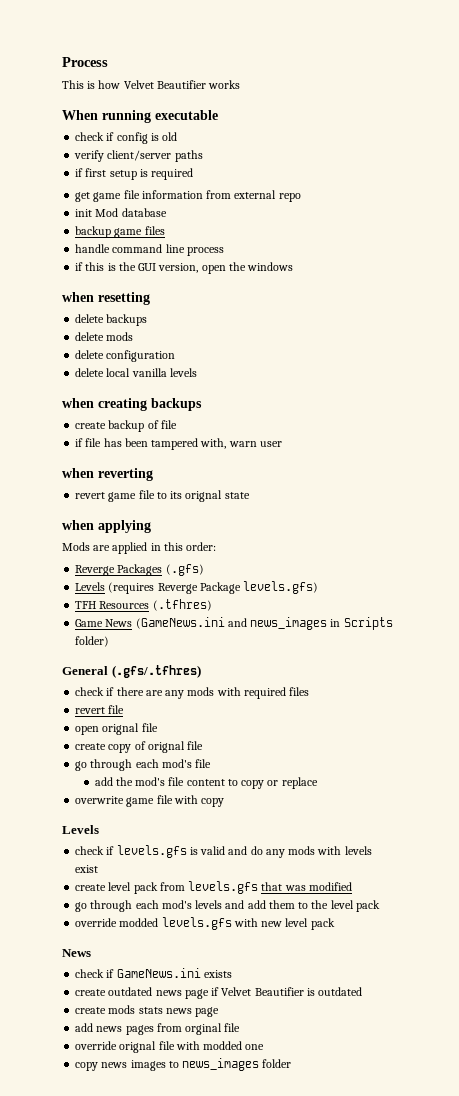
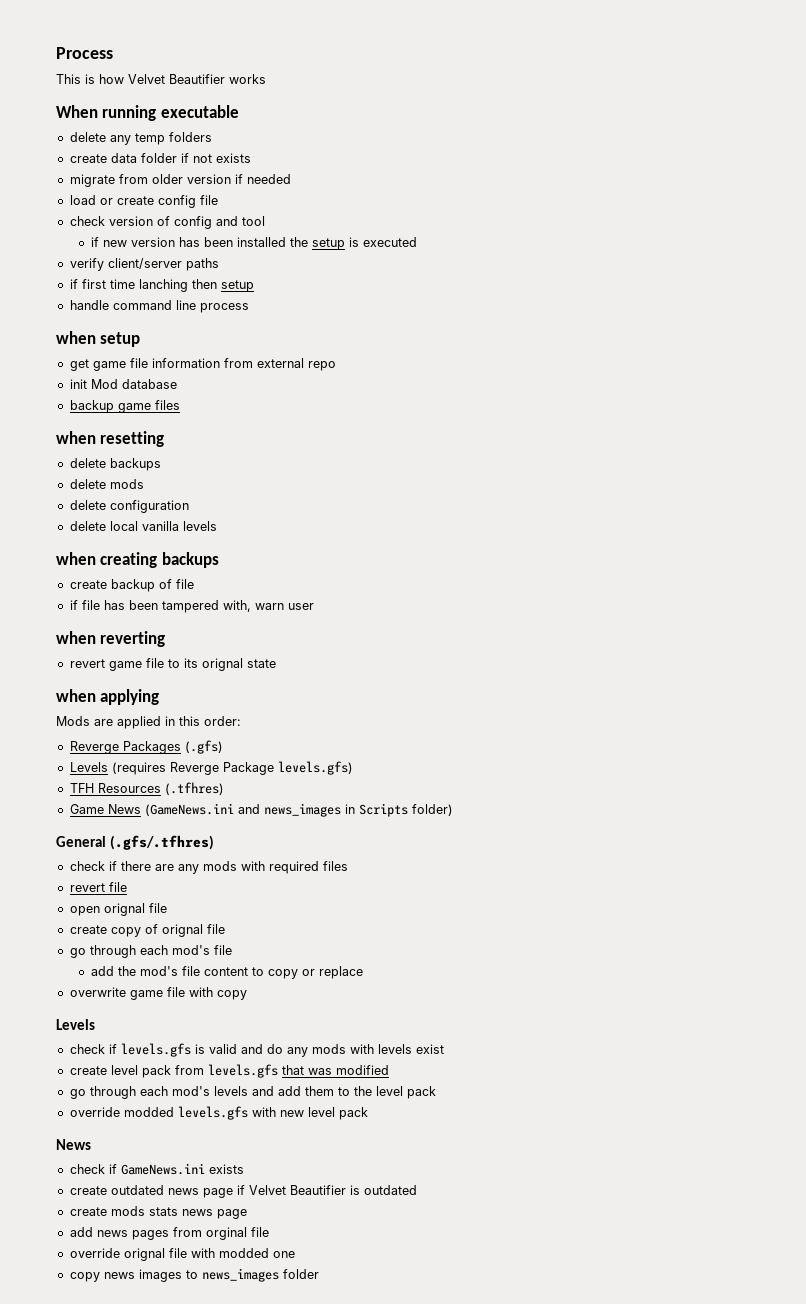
- check if config is old
+ delete any temp folders
+ create data folder if not exists
+ migrate from older version if needed
+ load or create config file
+ check version of config and tool
+ if new version has been installed the setup is executed
- if first setup is required
+ if first time lanching then setup
+ handle command line process
+ when setup
- handle command line process
- if this is the GUI version, open the windows

